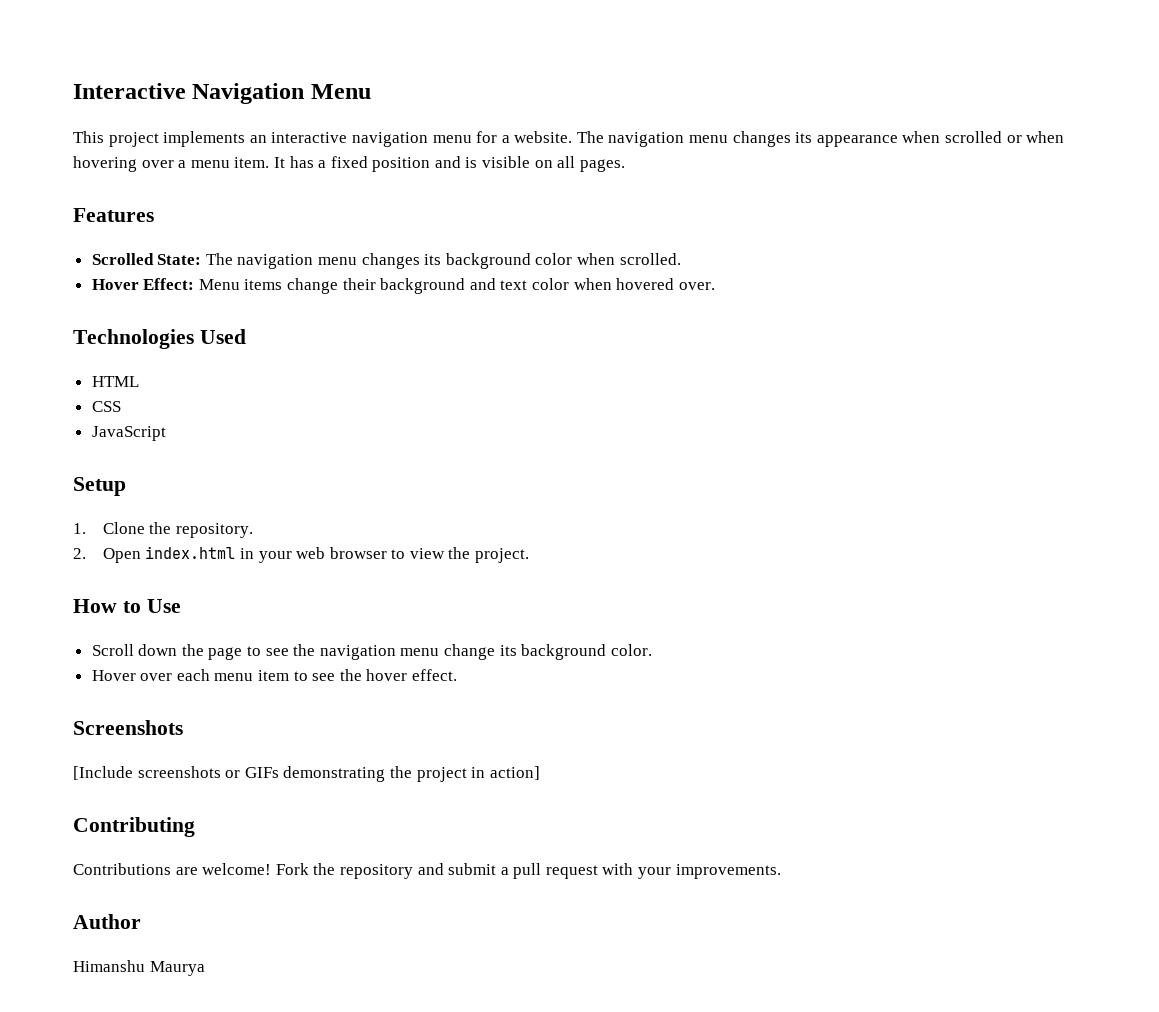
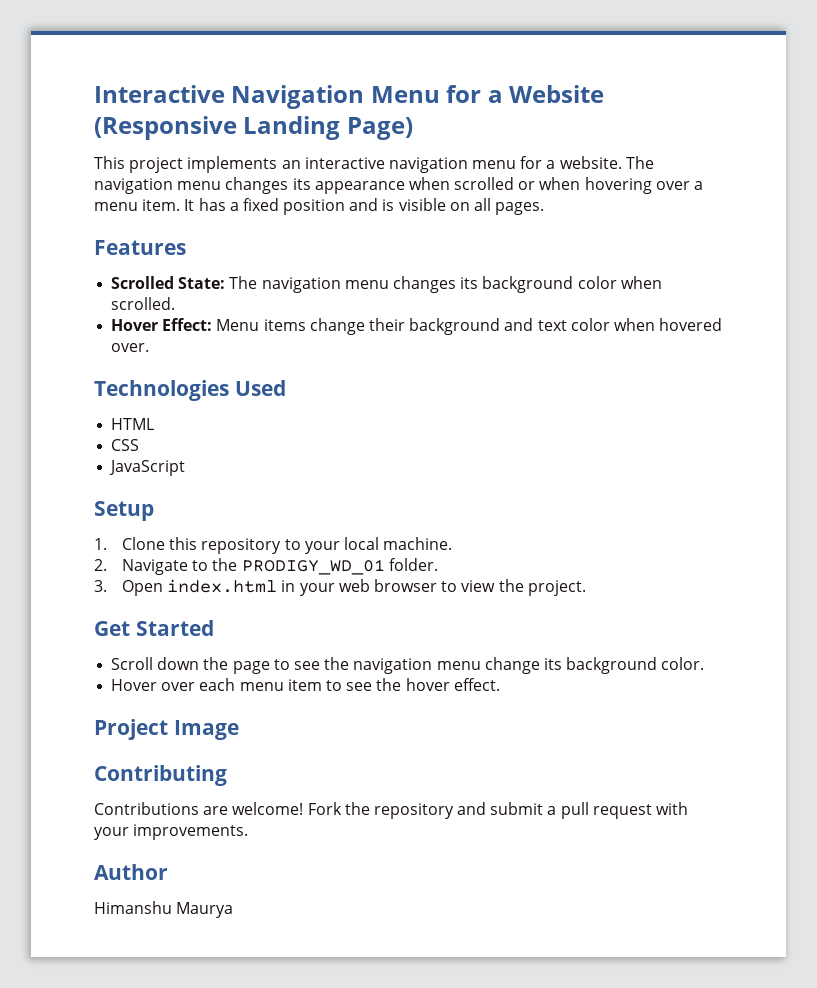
- Interactive Navigation Menu
+ Interactive Navigation Menu for a Website (Responsive Landing Page)
- 1. Clone the repository.
- 2. Open index.html in your web browser to view the project.
+ 1. Clone this repository to your local machine.
+ 2. Navigate to the PRODIGY_WD_01 folder.
+ 3. Open index.html in your web browser to view the project.
- How to Use
+ Get Started
- Screenshots
- [Include screenshots or GIFs demonstrating the project in action]
+ Project Image

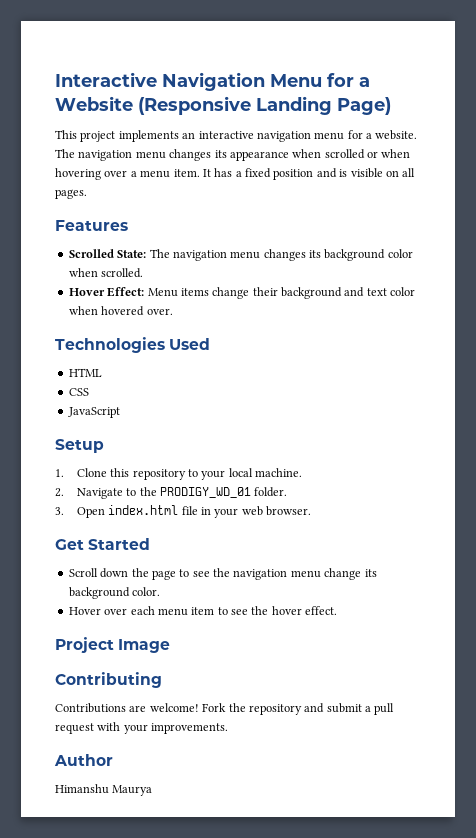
- 3. Open index.html in your web browser to view the project.
+ 3. Open index.html file in your web browser.

